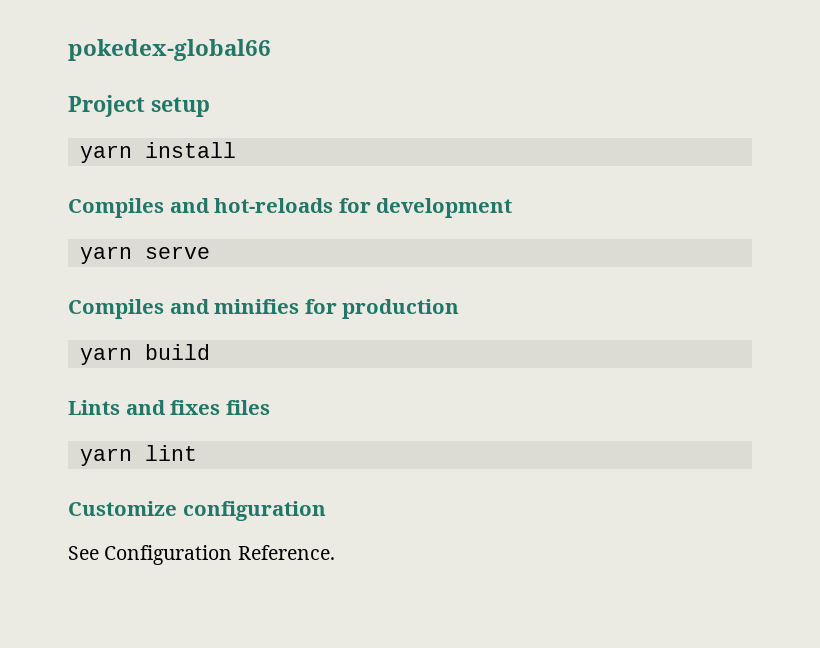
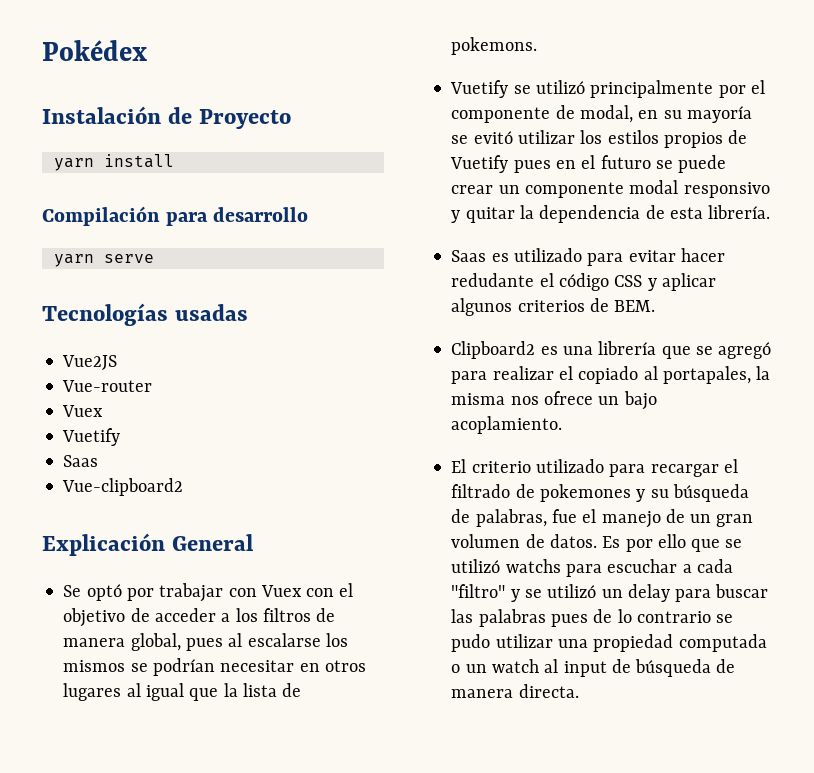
- pokedex-global66
- Project setup
+ Pokédex
+ Instalación de Proyecto
  yarn install
- Compiles and hot-reloads for development
+ Compilación para desarrollo
  yarn serve
- Compiles and minifies for production
- yarn build
- Lints and fixes files
- yarn lint
- Customize configuration
- See Configuration Reference.
+ Tecnologías usadas
+ Vue2JS
+ Vue-router
+ Vuex
+ Vuetify
+ Saas
+ Vue-clipboard2
+ Explicación General
+ Se optó por trabajar con Vuex con el objetivo de acceder a los filtros de manera global, pues al escalarse los mismos se podrían necesitar en otros lugares al igual que la lista de pokemons.
+ Vuetify se utilizó principalmente por el componente de modal, en su mayoría se evitó utilizar los estilos propios de Vuetify pues en el futuro se puede crear un componente modal responsivo y quitar la dependencia de esta librería.
+ Saas es utilizado para evitar hacer redudante el código CSS y aplicar algunos criterios de BEM.
+ Clipboard2 es una librería que se agregó para realizar el copiado al portapales, la misma nos ofrece un bajo acoplamiento.
+ El criterio utilizado para recargar el filtrado de pokemones y su búsqueda de palabras, fue el manejo de un gran volumen de datos. Es por ello que se utilizó watchs para escuchar a cada "filtro" y se utilizó un delay para buscar las palabras pues de lo contrario se pudo utilizar una propiedad computada o un watch al input de búsqueda de manera directa.

